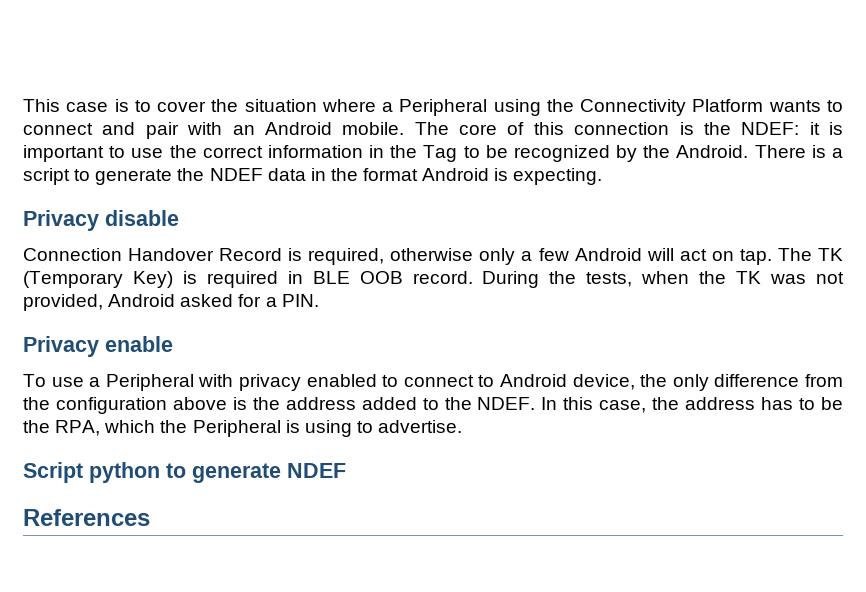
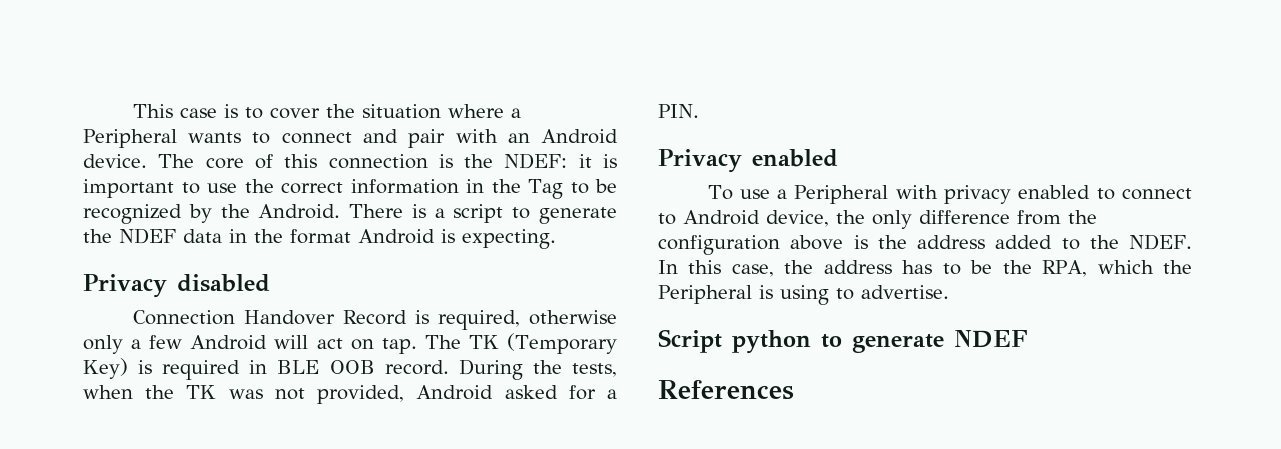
- This case is to cover the situation where a Peripheral using the Connectivity Platform wants to connect and pair with an Android mobile.
+ This case is to cover the situation where a Peripheral wants to connect and pair with an Android device.
- Privacy disable
+ Privacy disabled
- Privacy enable
+ Privacy enabled

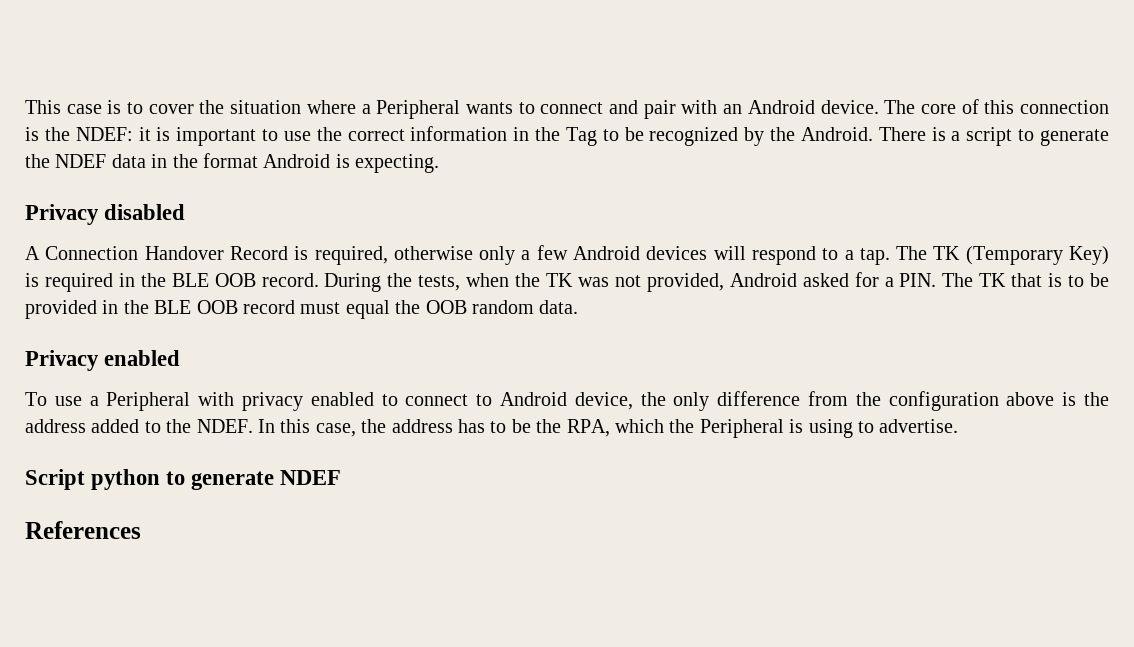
- Connection Handover Record is required, otherwise only a few Android will act on tap.
+ A Connection Handover Record is required, otherwise only a few Android devices will respond to a tap.
- The TK (Temporary Key) is required in BLE OOB record.
+ The TK (Temporary Key) is required in the BLE OOB record.
- During the tests, when the TK was not provided, Android asked for a PIN.
+ During the tests, when the TK was not provided, Android asked for a PIN. The TK that is to be provided in the BLE OOB record must equal the OOB random data.

